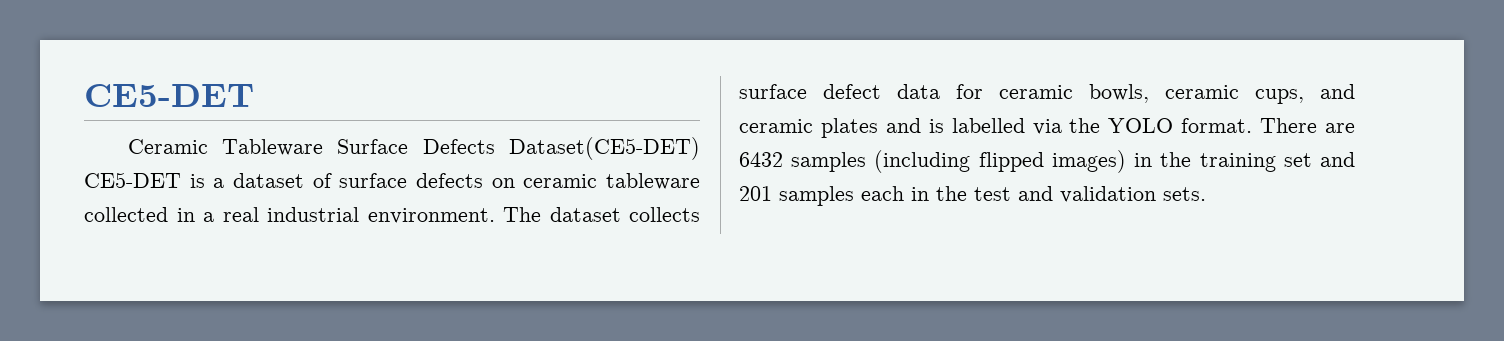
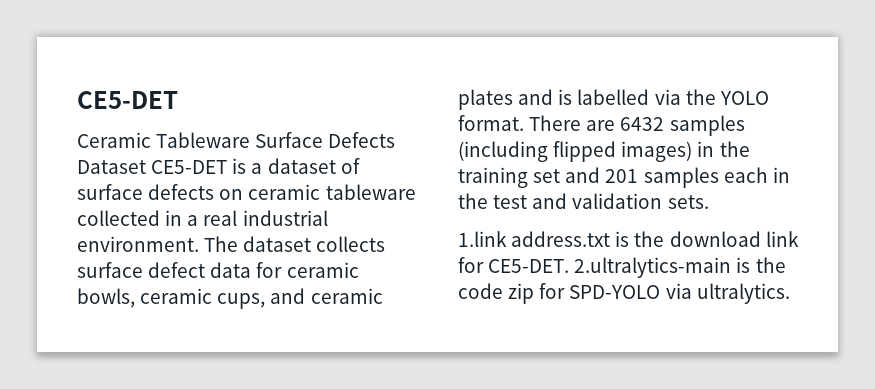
- Ceramic Tableware Surface Defects Dataset(CE5-DET) CE5-DET is a dataset of surface defects on ceramic tableware collected in a real industrial environment.
+ Ceramic Tableware Surface Defects Dataset CE5-DET is a dataset of surface defects on ceramic tableware collected in a real industrial environment.
+ 1.link address.txt is the download link for CE5-DET. 2.ultralytics-main is the code zip for SPD-YOLO via ultralytics.

